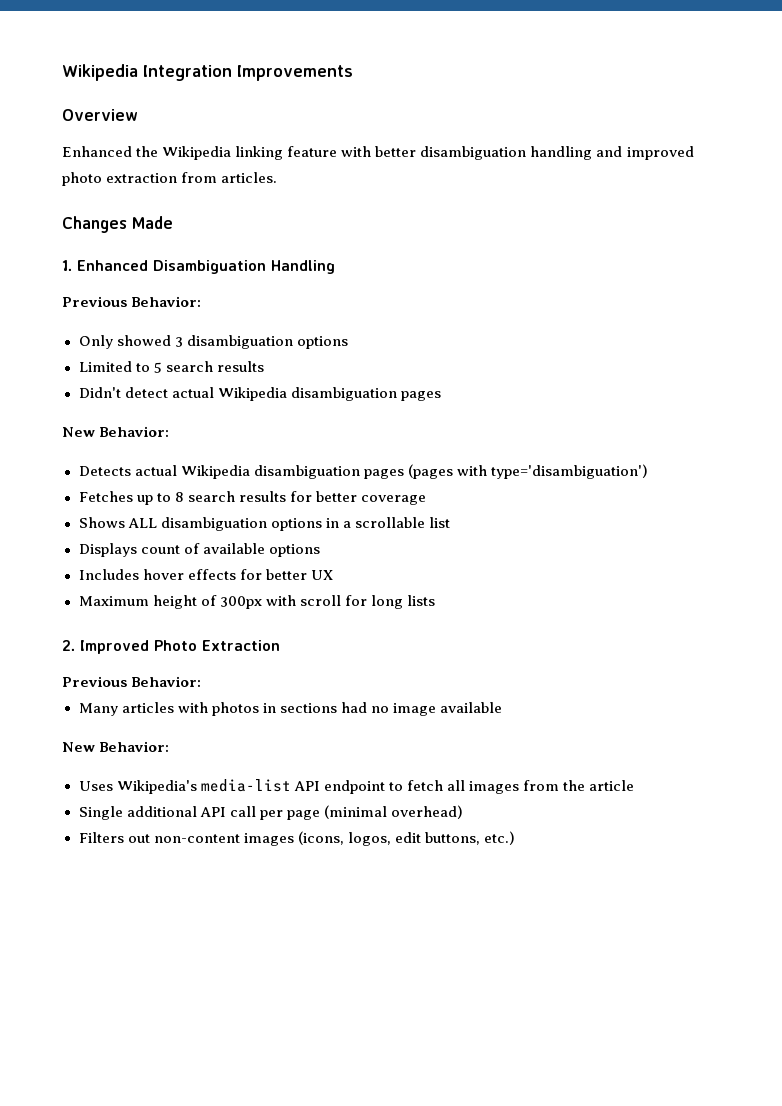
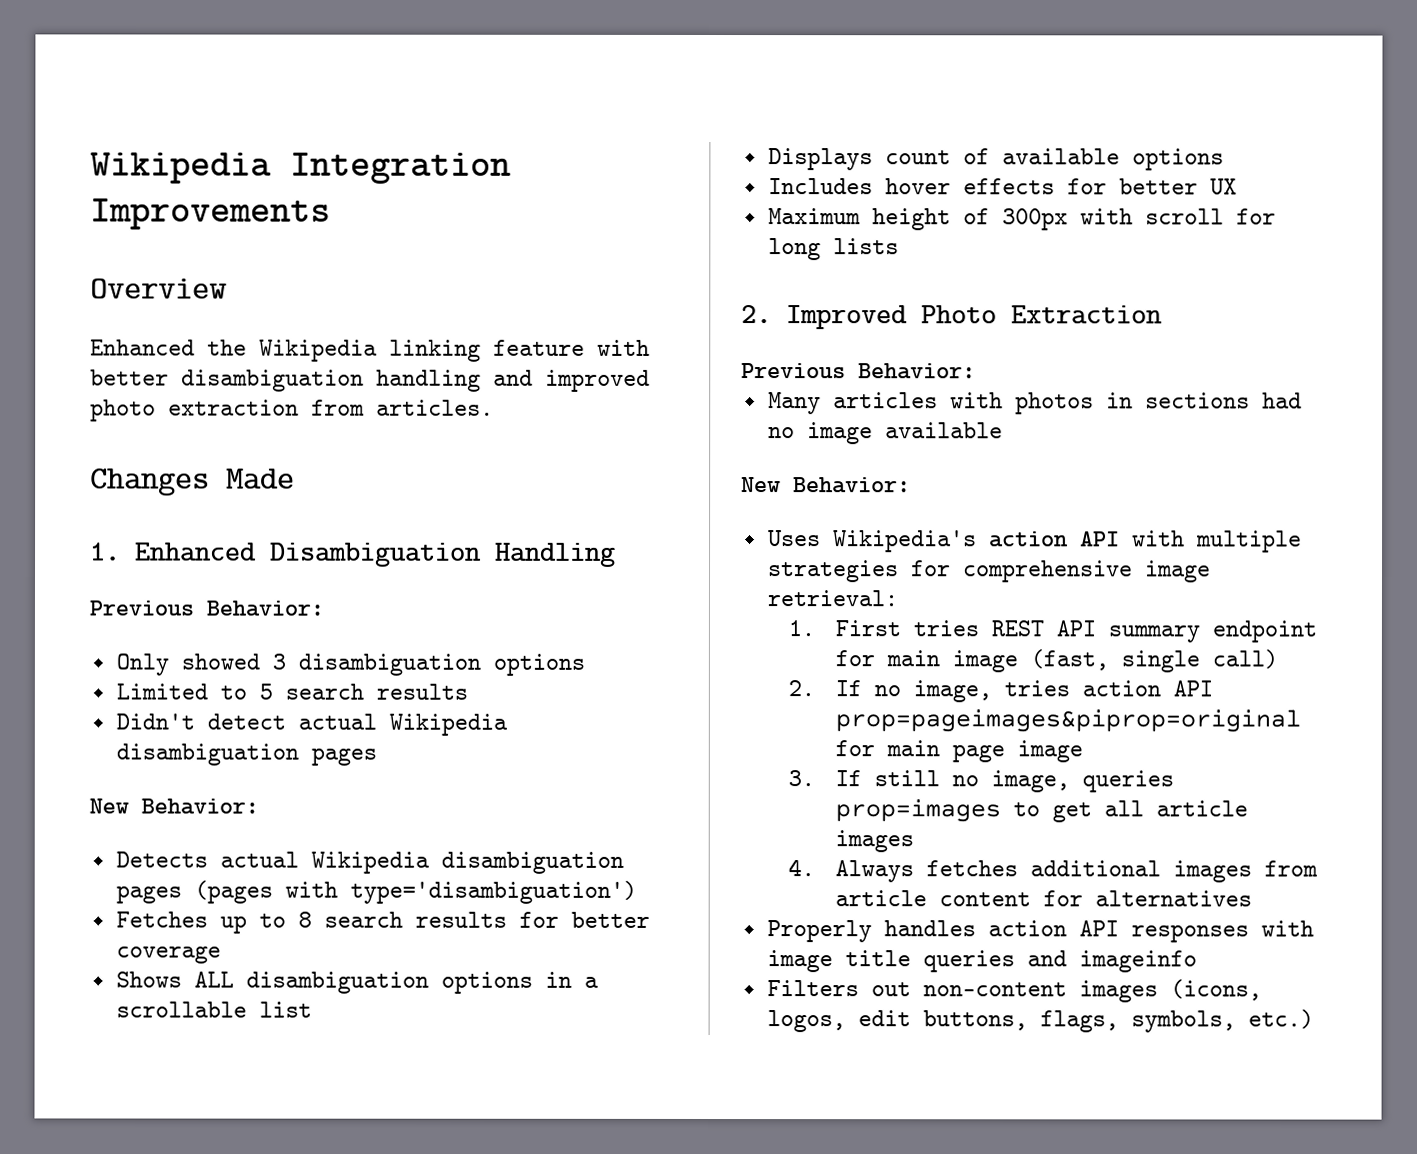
- Uses Wikipedia's media-list API endpoint to fetch all images from the article
- Single additional API call per page (minimal overhead)
+ Uses Wikipedia's action API with multiple strategies for comprehensive image retrieval:
+ 1. First tries REST API summary endpoint for main image (fast, single call)
+ 2. If no image, tries action API prop=pageimages&piprop=original for main page image
+ 3. If still no image, queries prop=images to get all article images
+ 4. Always fetches additional images from article content for alternatives
+ Properly handles action API responses with image title queries and imageinfo
- Filters out non-content images (icons, logos, edit buttons, etc.)
+ Filters out non-content images (icons, logos, edit buttons, flags, symbols, etc.)

